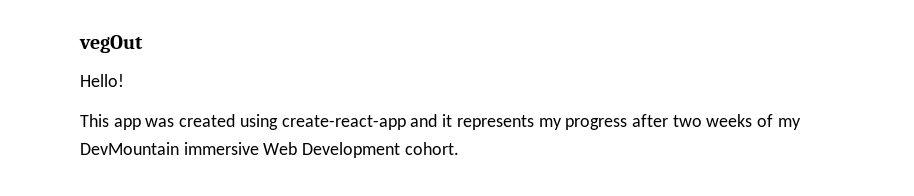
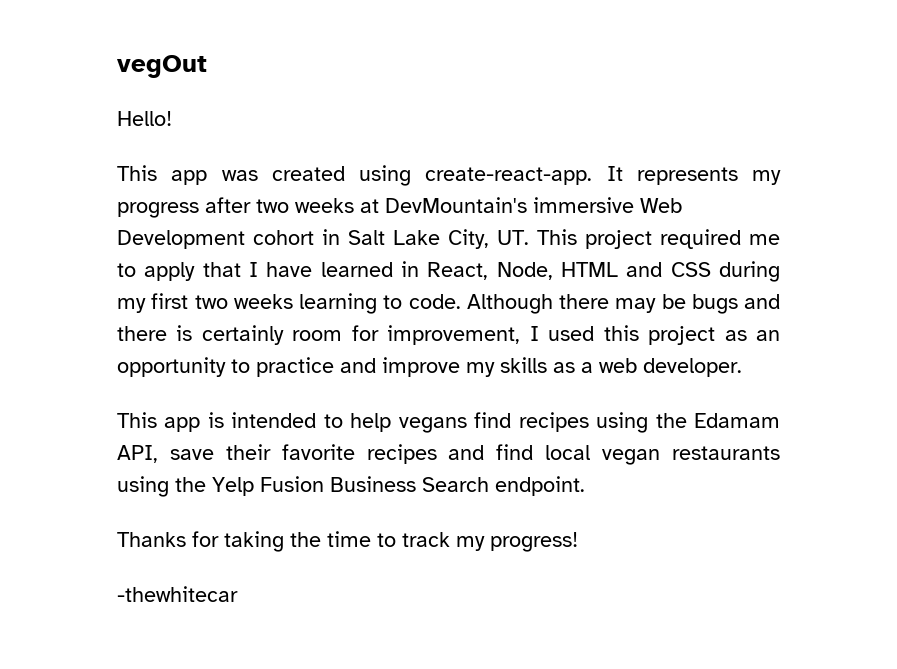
- This app was created using create-react-app and it represents my progress after two weeks of my DevMountain immersive Web Development cohort.
+ This app was created using create-react-app. It represents my progress after two weeks at DevMountain's immersive Web Development cohort in Salt Lake City, UT. This project required me to apply that I have learned in React, Node, HTML and CSS during my first two weeks learning to code. Although there may be bugs and there is certainly room for improvement, I used this project as an opportunity to practice and improve my skills as a web developer.
+ This app is intended to help vegans find recipes using the Edamam API, save their favorite recipes and find local vegan restaurants using the Yelp Fusion Business Search endpoint.
+ Thanks for taking the time to track my progress!
+ -thewhitecar

